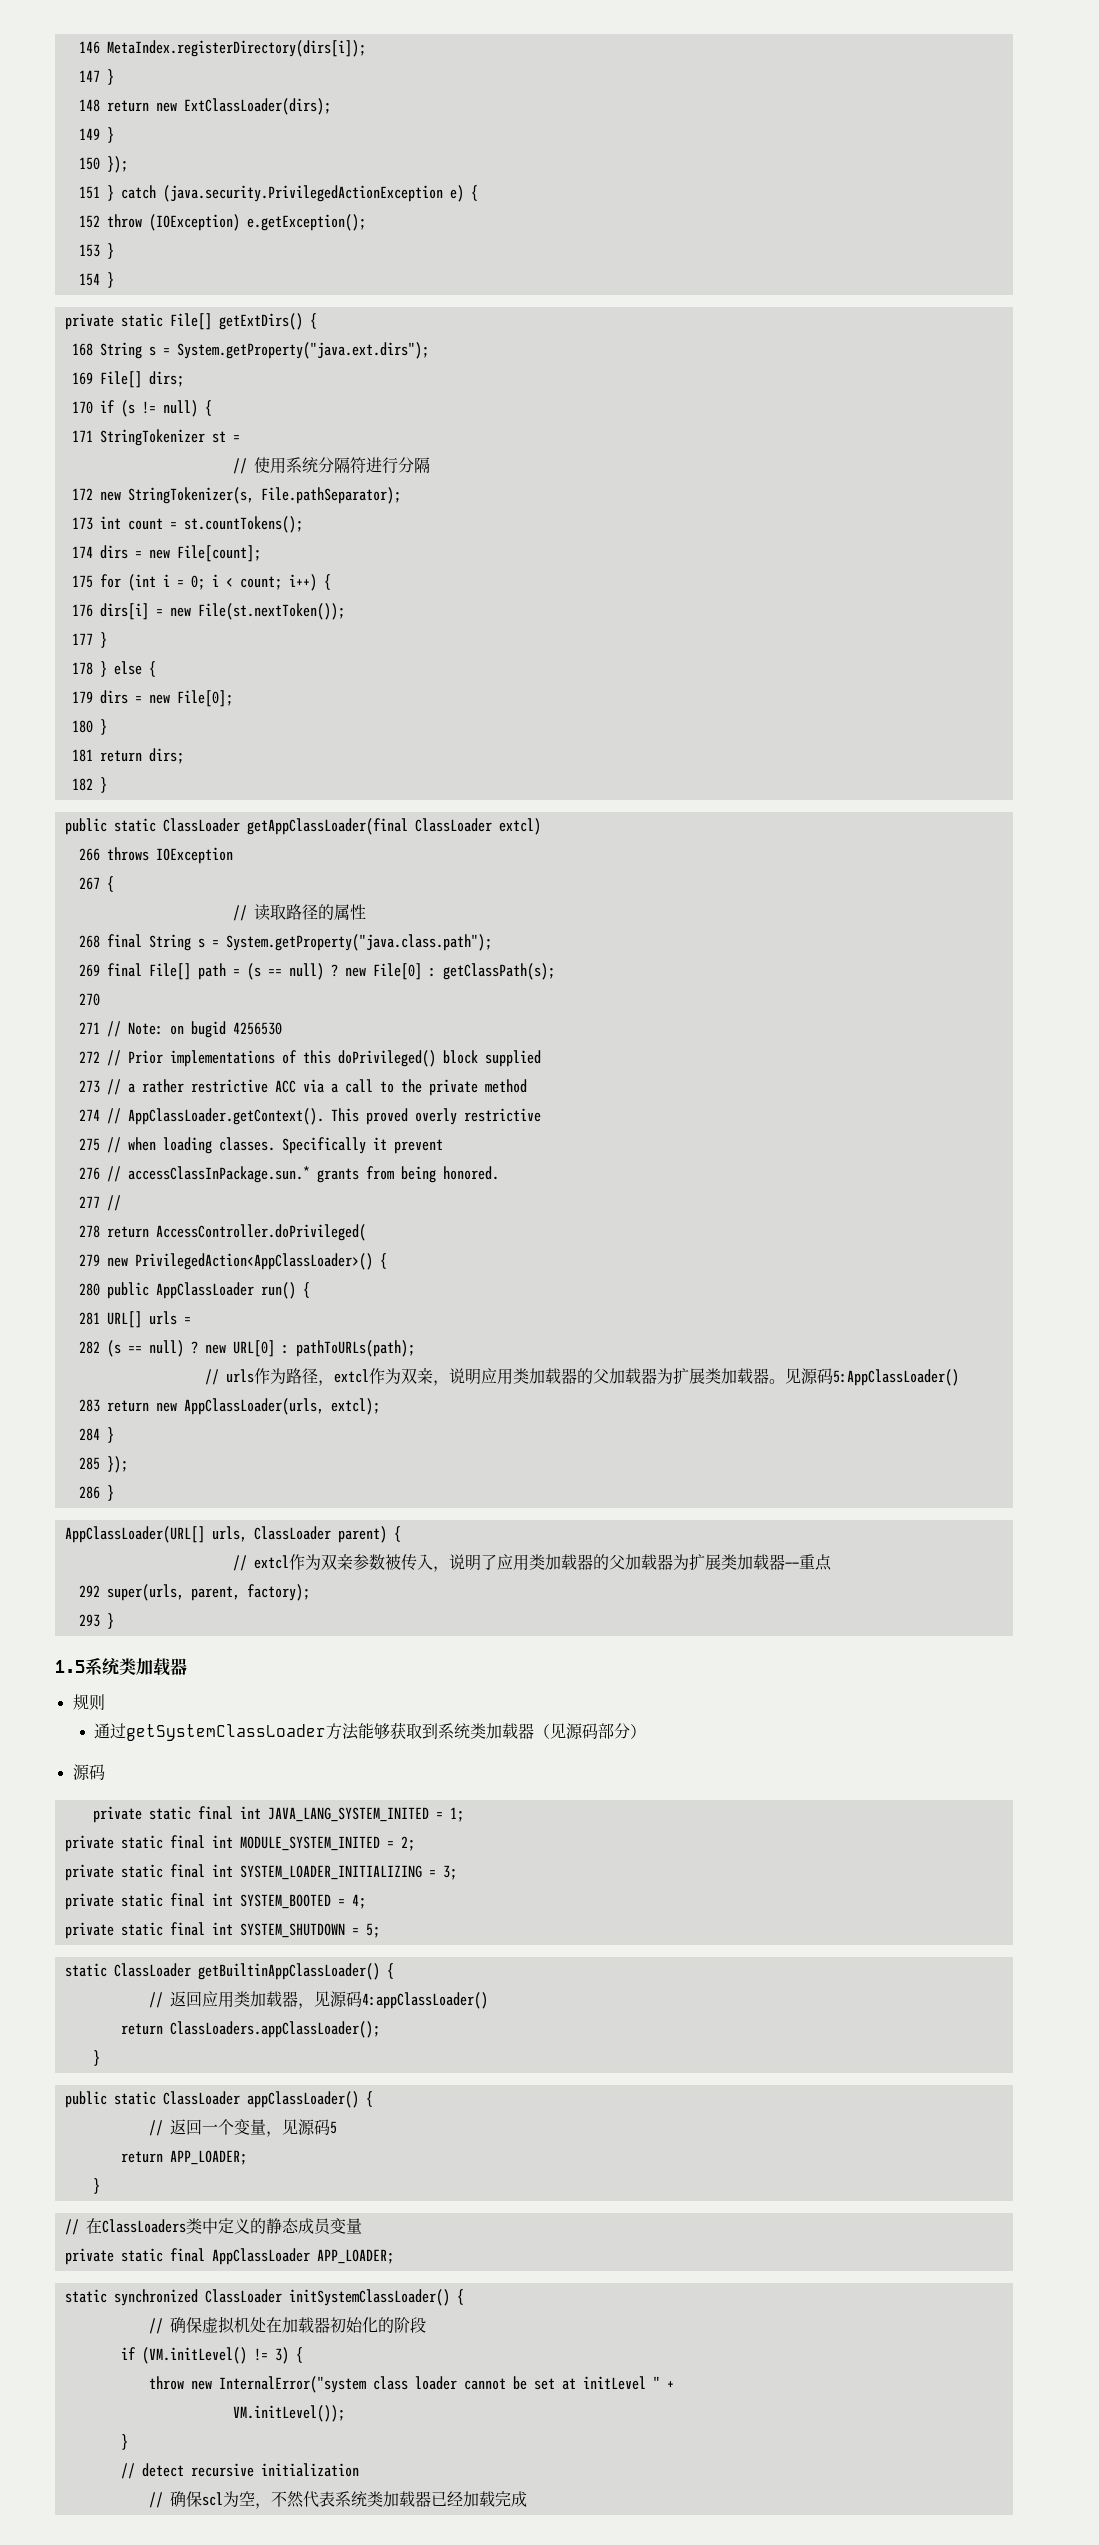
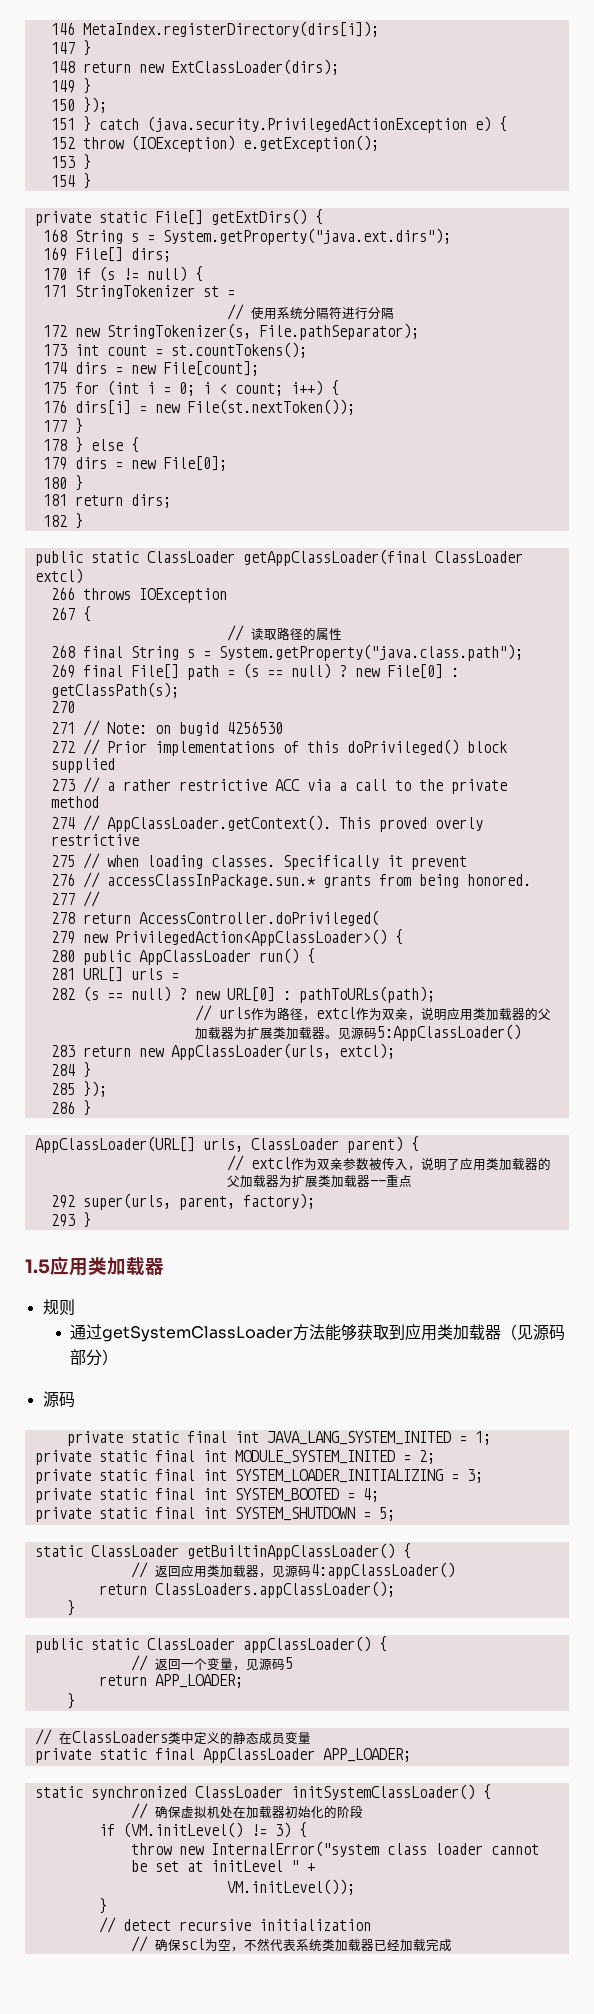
- 1.5系统类加载器
+ 1.5应用类加载器
- 通过getSystemClassLoader方法能够获取到系统类加载器（见源码部分）
+ 通过getSystemClassLoader方法能够获取到应用类加载器（见源码部分）

